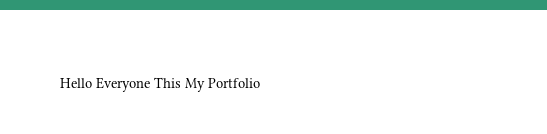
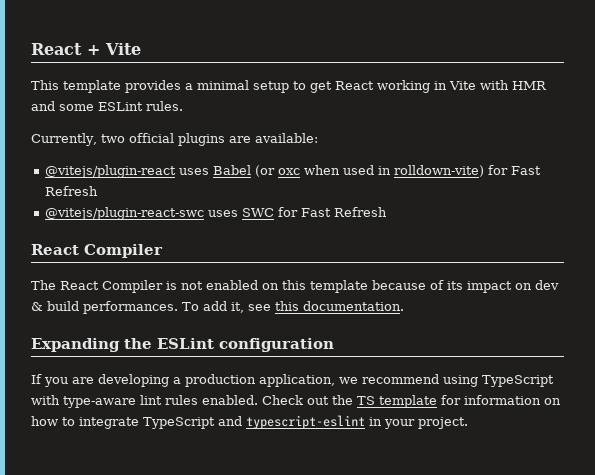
- Hello Everyone This My Portfolio
+ React + Vite
+ This template provides a minimal setup to get React working in Vite with HMR and some ESLint rules.
+ Currently, two official plugins are available:
+ @vitejs/plugin-react uses Babel (or oxc when used in rolldown-vite) for Fast Refresh
+ @vitejs/plugin-react-swc uses SWC for Fast Refresh
+ React Compiler
+ The React Compiler is not enabled on this template because of its impact on dev & build performances. To add it, see this documentation.
+ Expanding the ESLint configuration
+ If you are developing a production application, we recommend using TypeScript with type-aware lint rules enabled. Check out the TS template for information on how to integrate TypeScript and typescript-eslint in your project.

